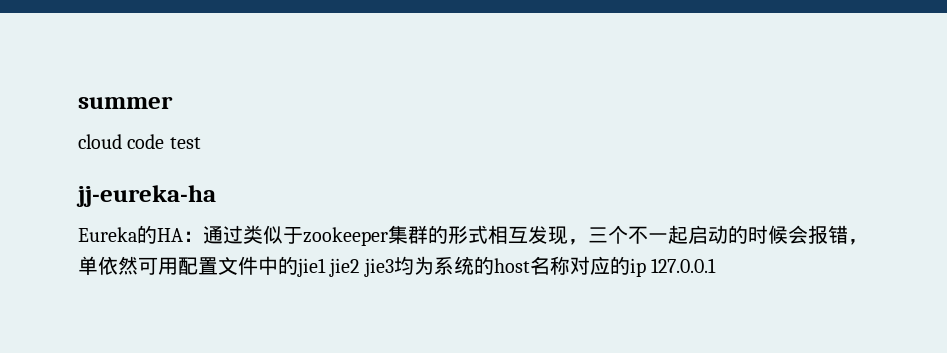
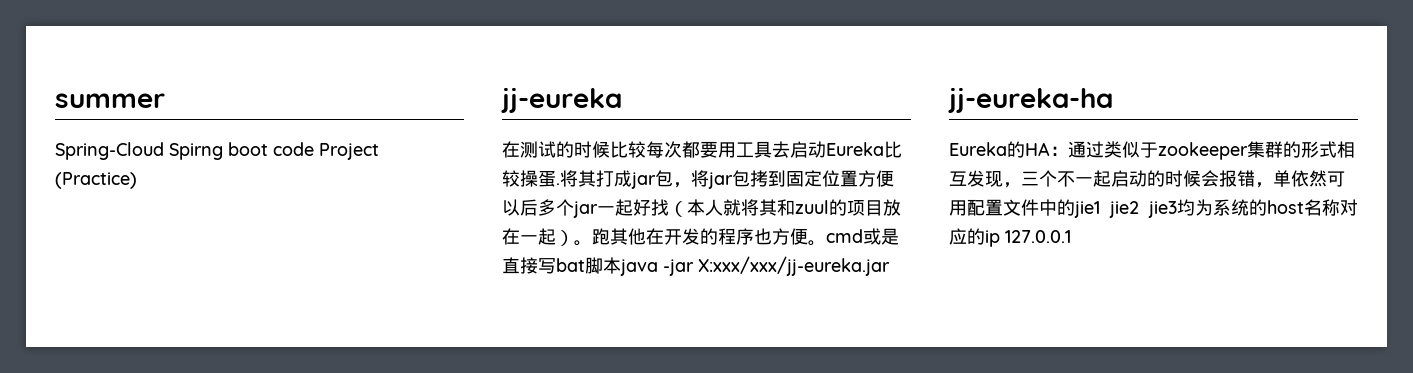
- cloud code test
+ Spring-Cloud Spirng boot code Project (Practice)
+ jj-eureka
+ 在测试的时候比较每次都要用工具去启动Eureka比较操蛋.将其打成jar包，将jar包拷到固定位置方便以后多个jar一起好找（本人就将其和zuul的项目放在一起）。跑其他在开发的程序也方便。cmd或是直接写bat脚本java -jar X:xxx/xxx/jj-eureka.jar

